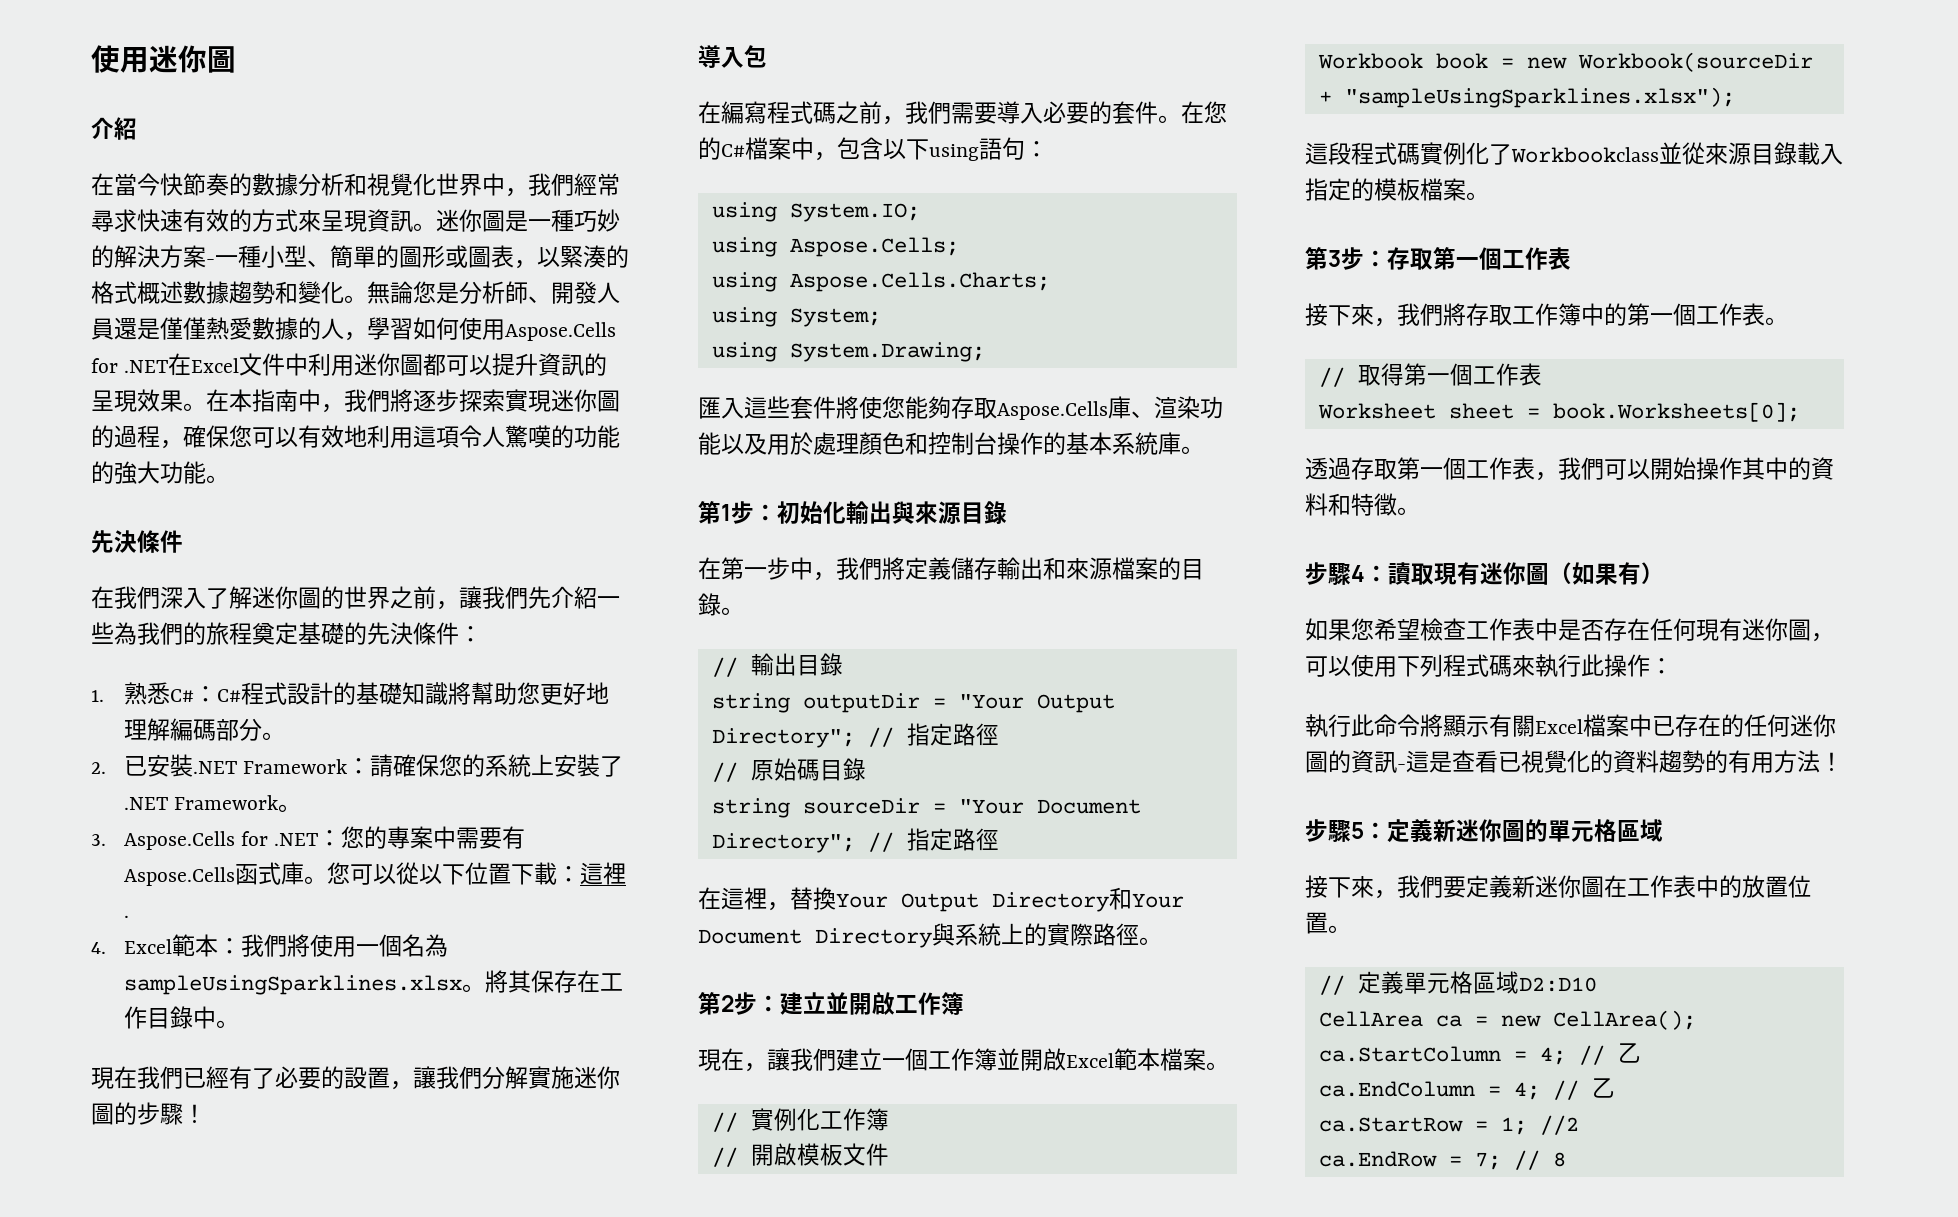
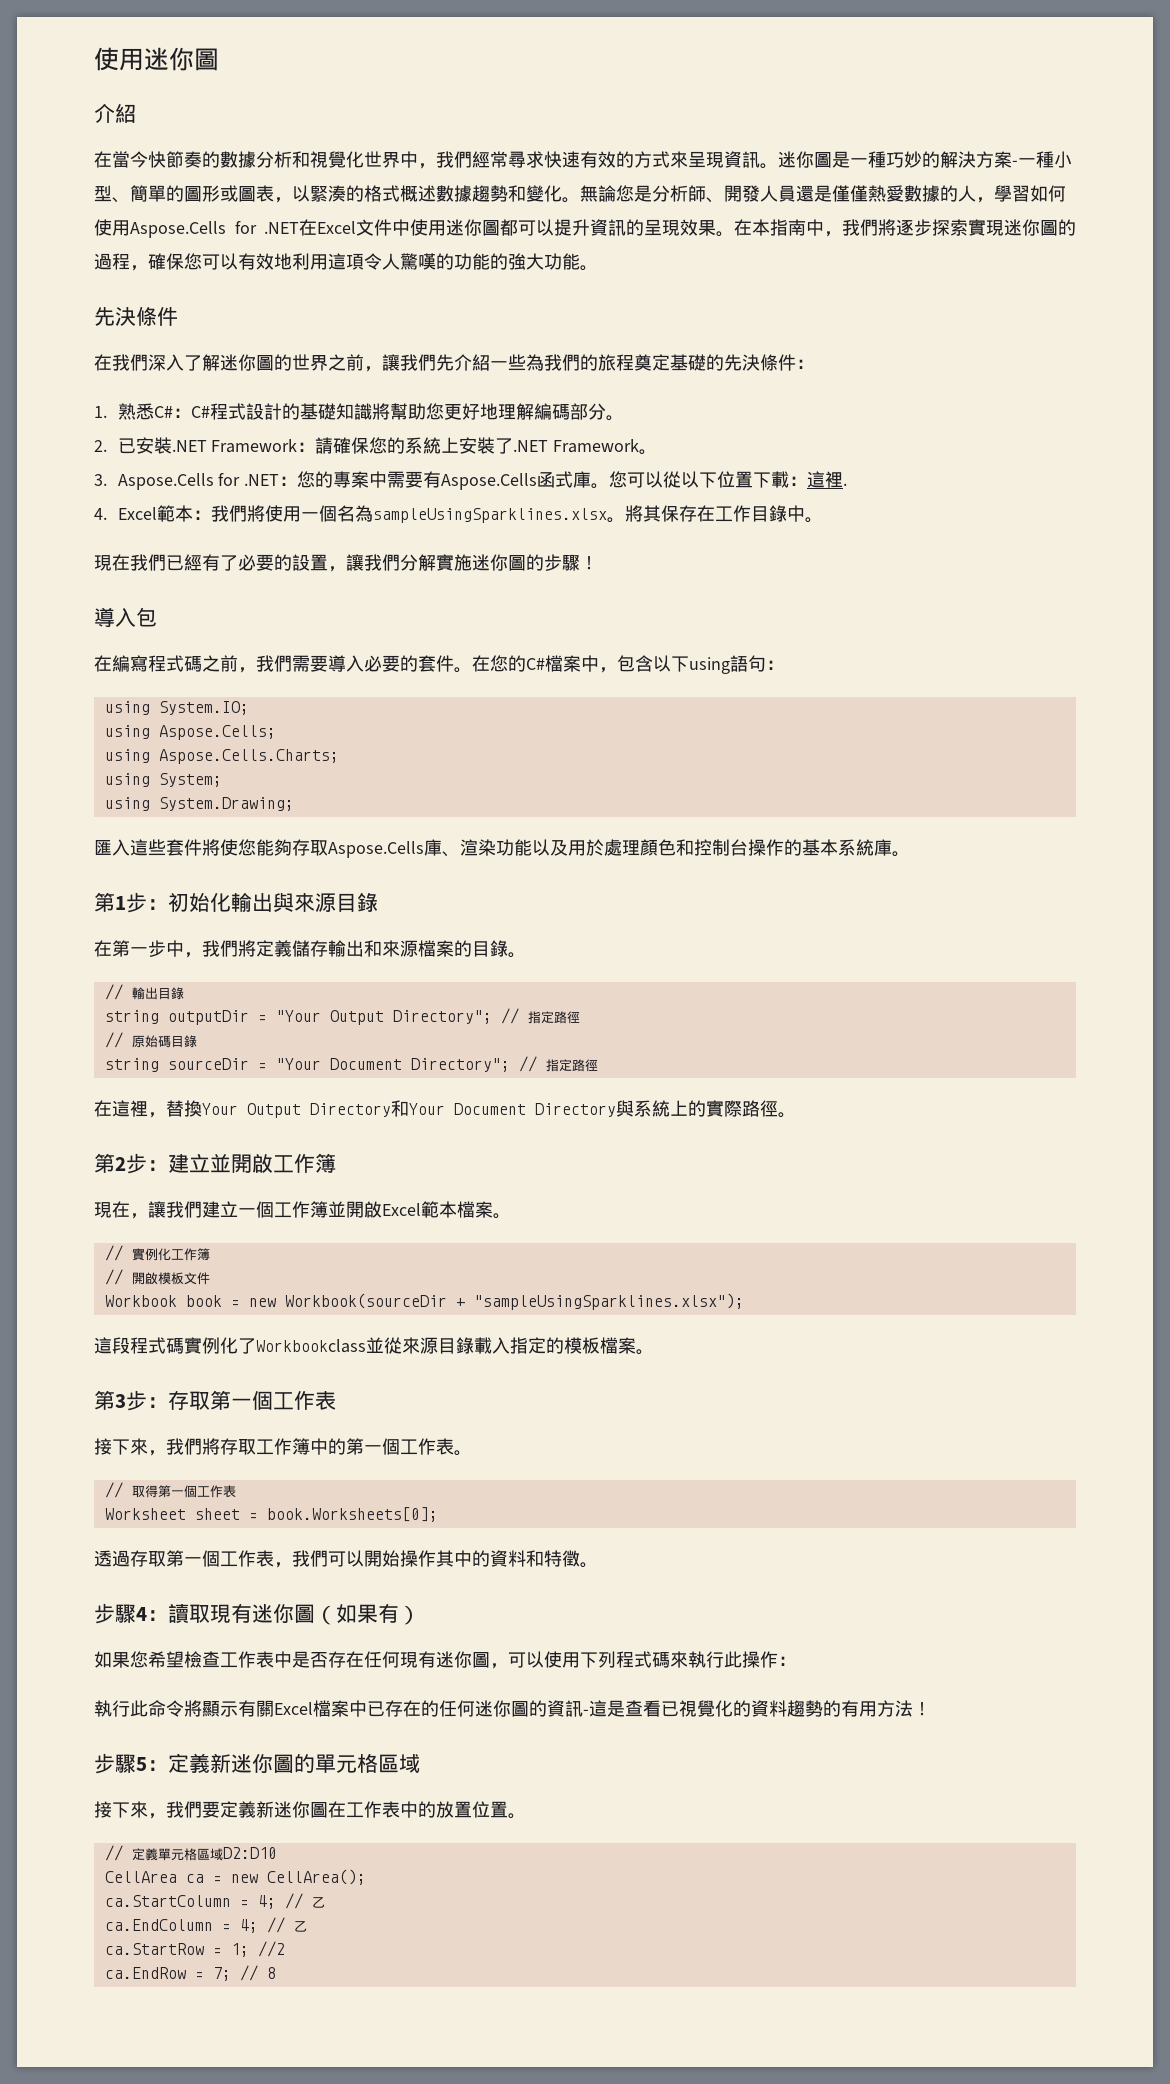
- 無論您是分析師、開發人員還是僅僅熱愛數據的人，學習如何使用Aspose.Cells for .NET在Excel文件中利用迷你圖都可以提升資訊的呈現效果。
+ 無論您是分析師、開發人員還是僅僅熱愛數據的人，學習如何使用Aspose.Cells for .NET在Excel文件中使用迷你圖都可以提升資訊的呈現效果。

